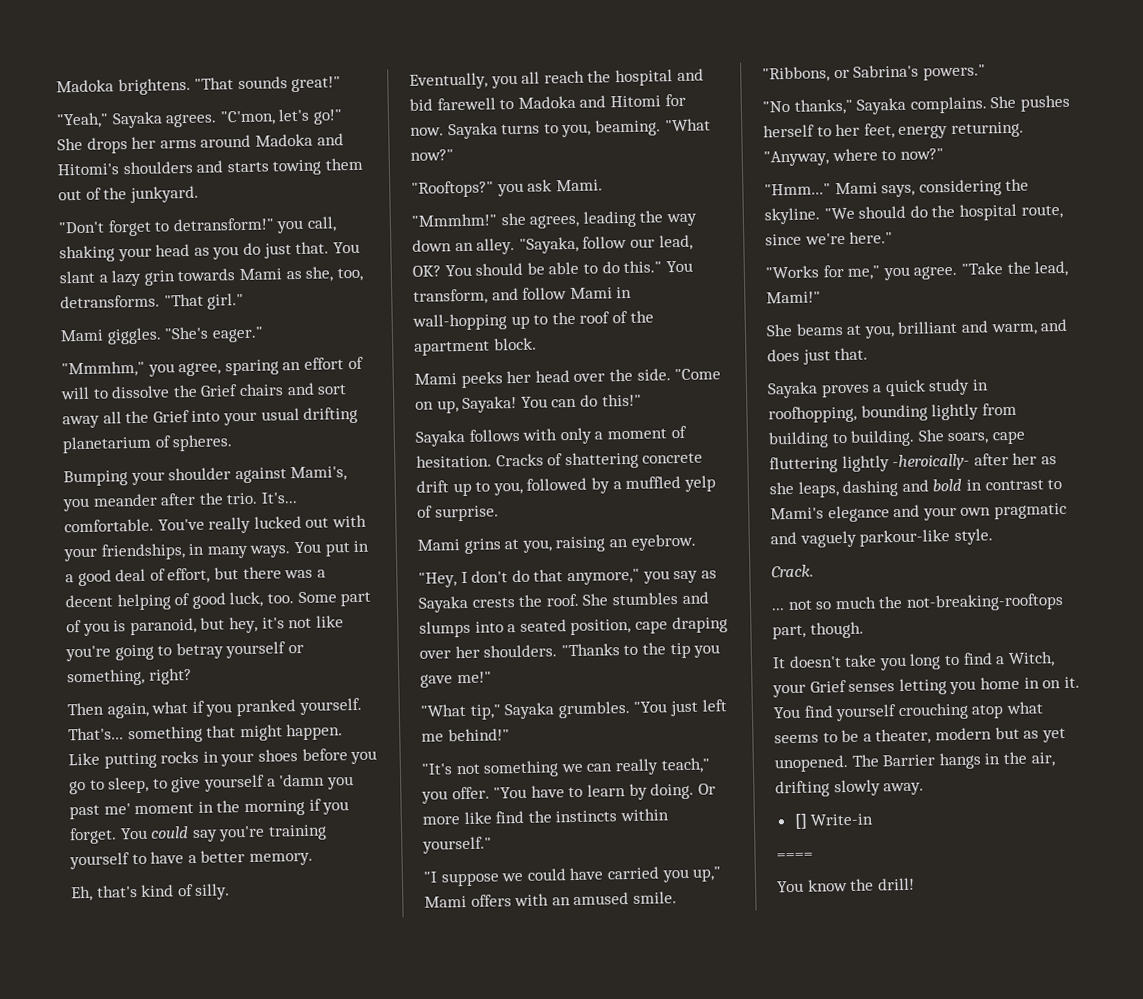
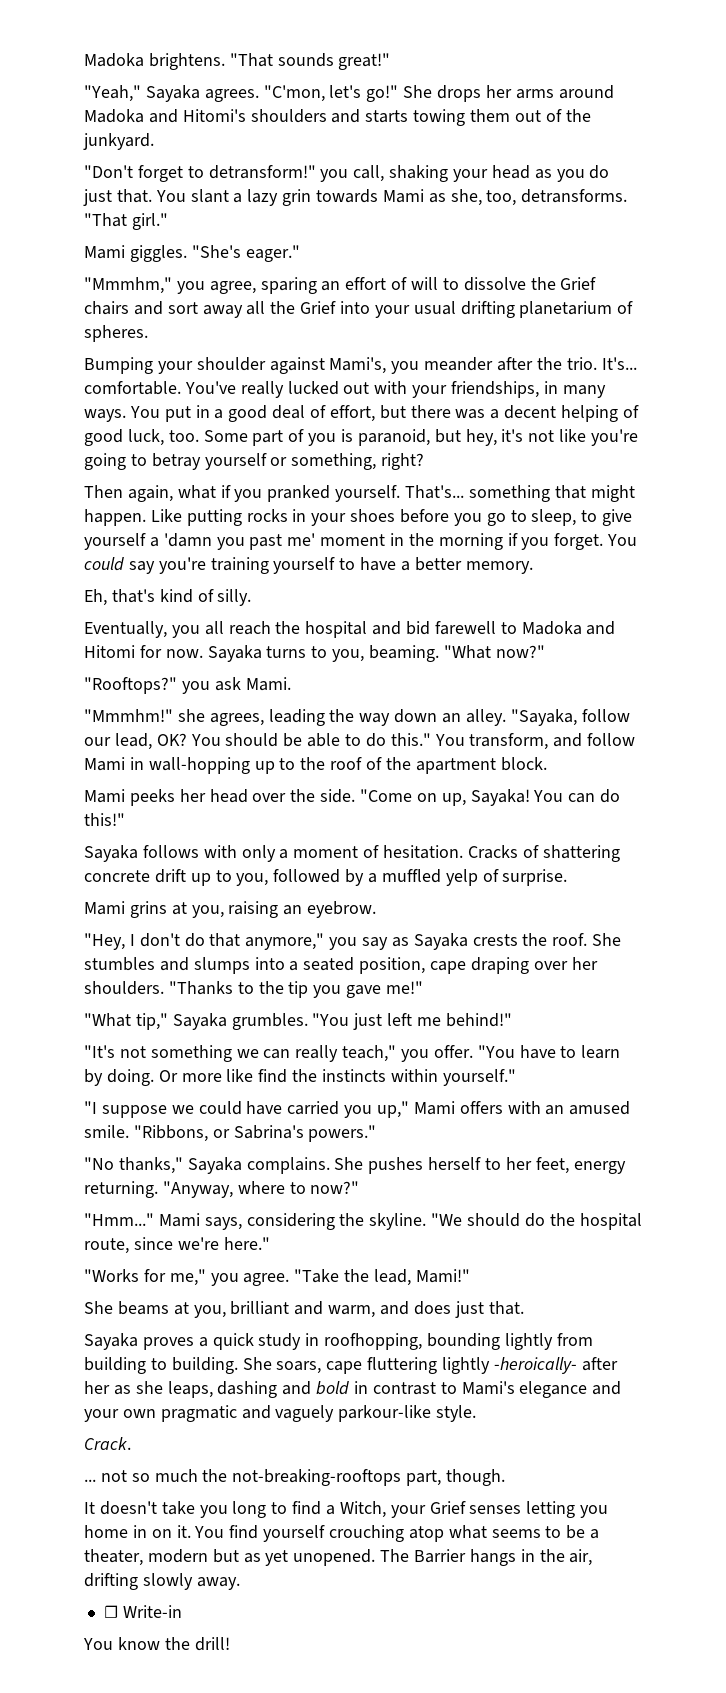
- [] Write-in
+ ☐ Write-in
- ====

